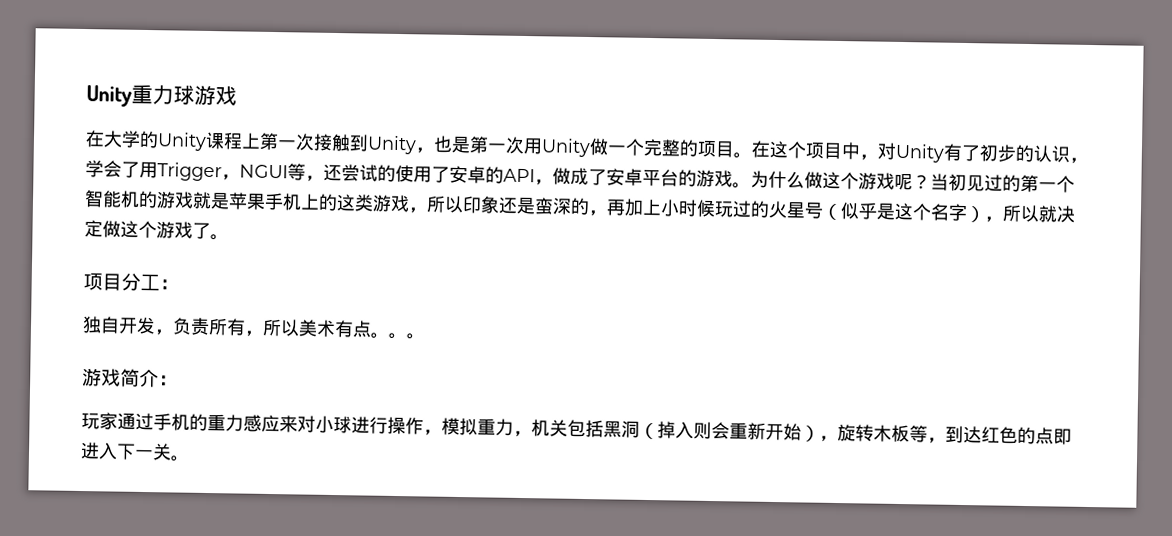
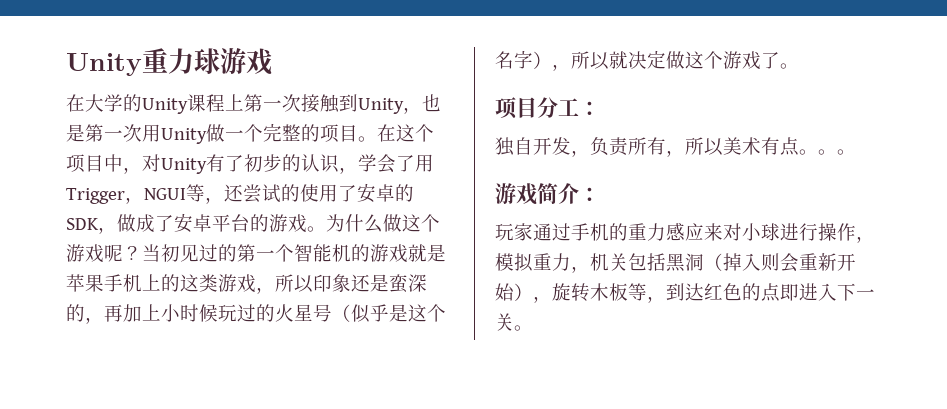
- 在这个项目中，对Unity有了初步的认识，学会了用Trigger，NGUI等，还尝试的使用了安卓的API，做成了安卓平台的游戏。
+ 在这个项目中，对Unity有了初步的认识，学会了用Trigger，NGUI等，还尝试的使用了安卓的SDK，做成了安卓平台的游戏。

